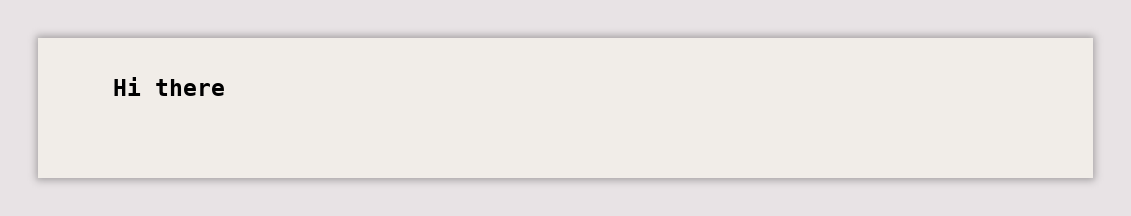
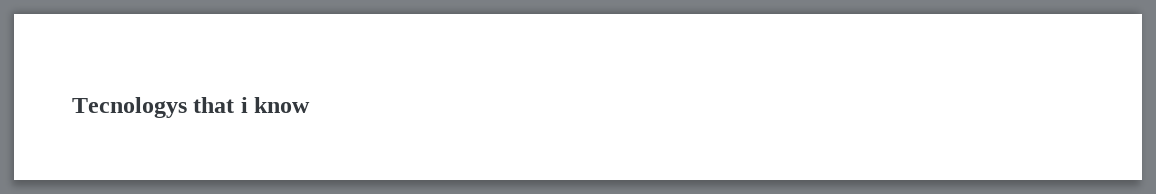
- Hi there
+ Tecnologys that i know

